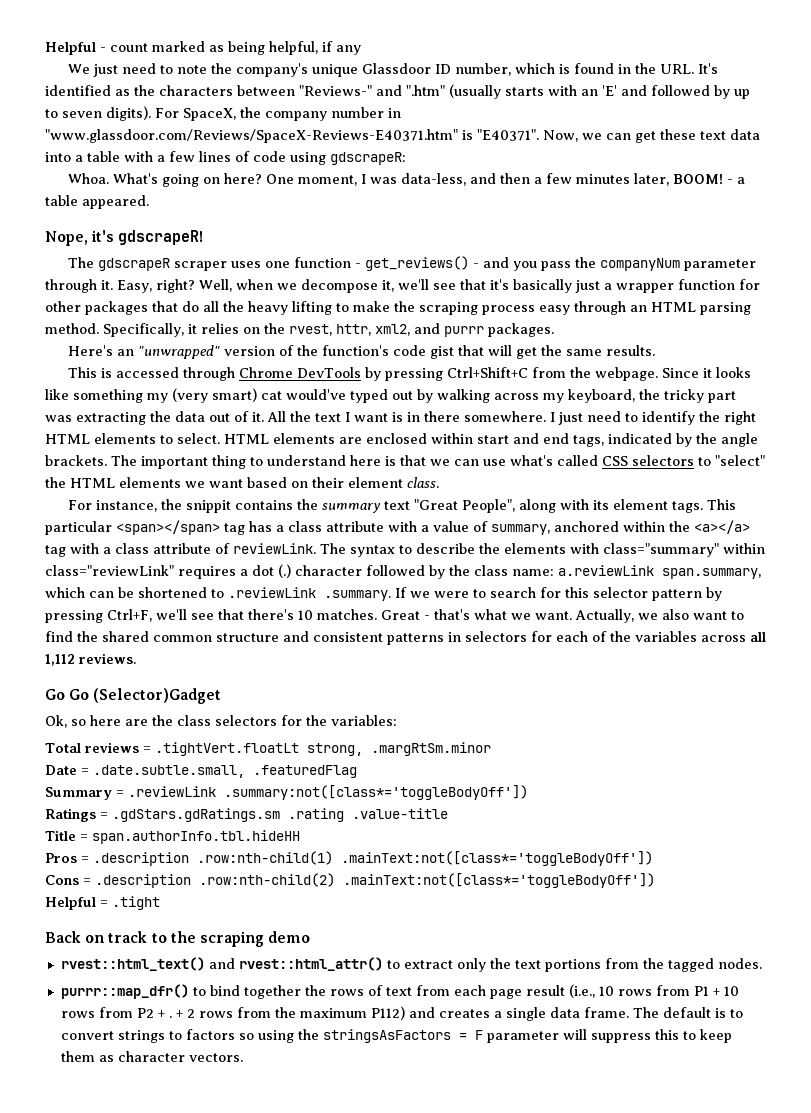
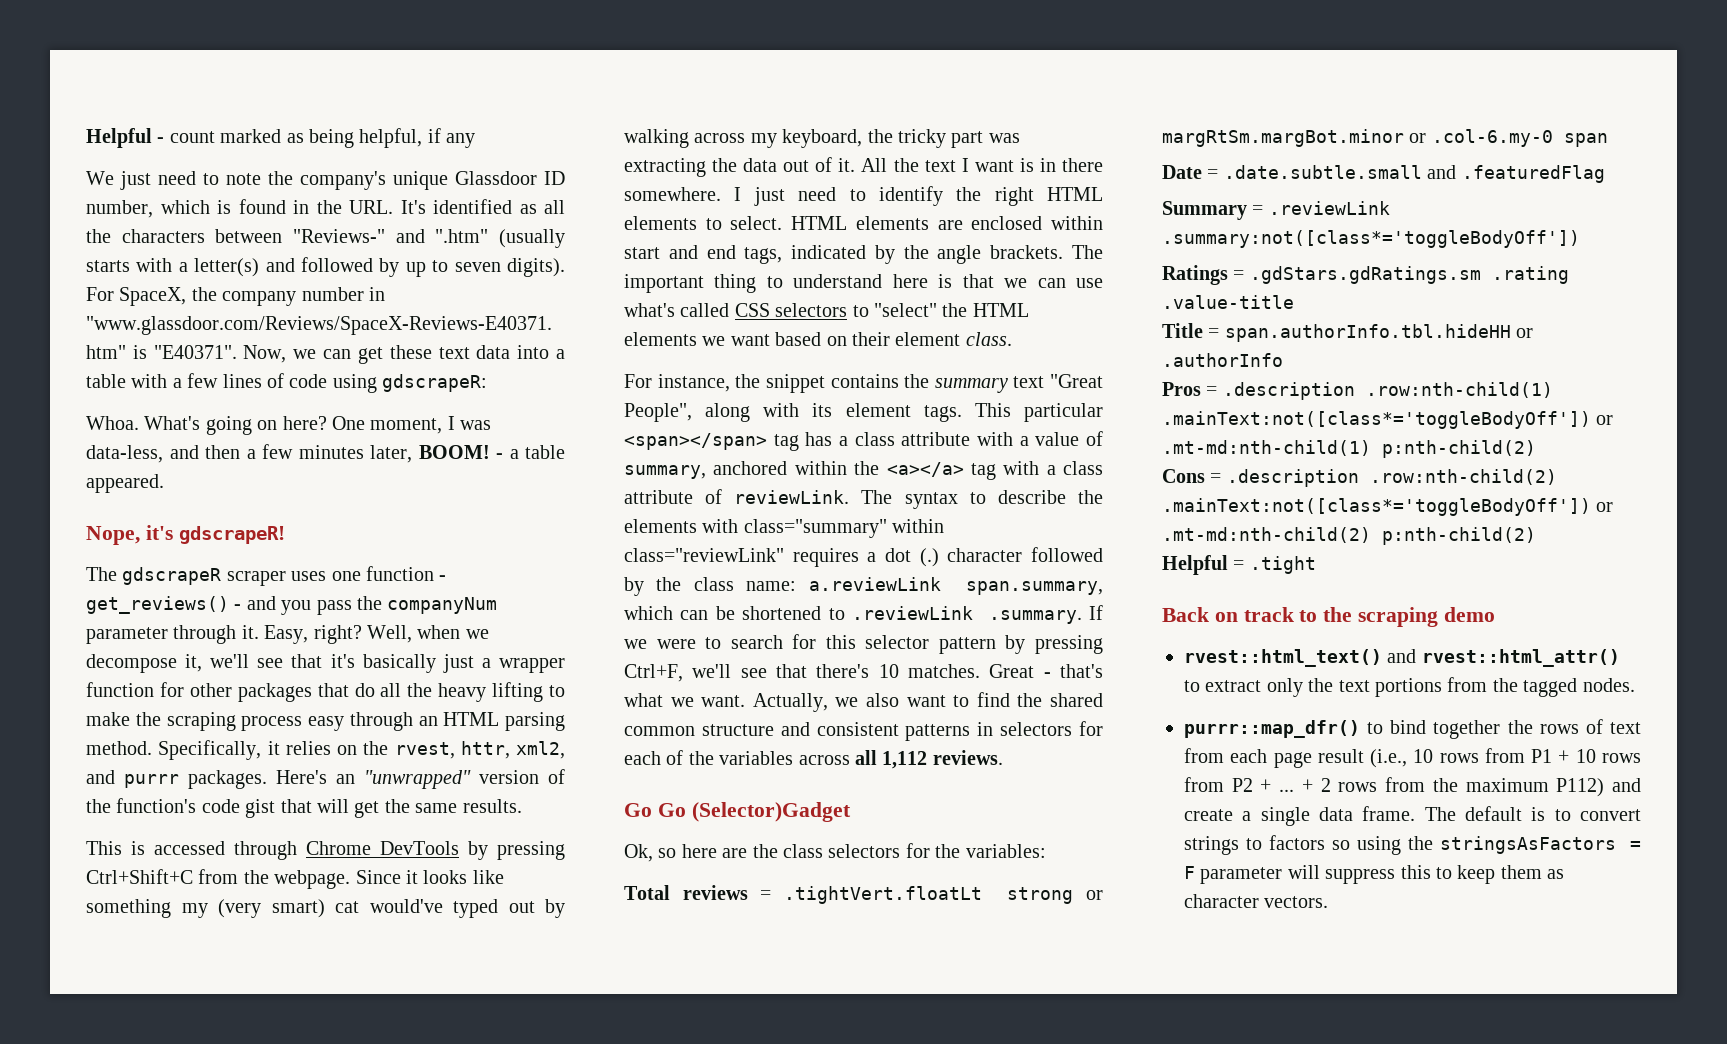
- We just need to note the company's unique Glassdoor ID number, which is found in the URL. It's identified as the characters between "Reviews-" and ".htm" (usually starts with an 'E' and followed by up to seven digits).
+ We just need to note the company's unique Glassdoor ID number, which is found in the URL. It's identified as all the characters between "Reviews-" and ".htm" (usually starts with a letter(s) and followed by up to seven digits).
- Specifically, it relies on the rvest, httr, xml2, and purrr packages.
- Here's an "unwrapped" version of the function's code gist that will get the same results.
+ Specifically, it relies on the rvest, httr, xml2, and purrr packages. Here's an "unwrapped" version of the function's code gist that will get the same results.
- For instance, the snippit contains the summary text "Great People", along with its element tags.
+ For instance, the snippet contains the summary text "Great People", along with its element tags.
- Total reviews = .tightVert.floatLt strong, .margRtSm.minor
+ Total reviews = .tightVert.floatLt strong or margRtSm.margBot.minor or .col-6.my-0 span
- Date = .date.subtle.small, .featuredFlag
+ Date = .date.subtle.small and .featuredFlag
- Title = span.authorInfo.tbl.hideHH
+ Title = span.authorInfo.tbl.hideHH or .authorInfo
- Pros = .description .row:nth-child(1) .mainText:not([class*='toggleBodyOff'])
+ Pros = .description .row:nth-child(1) .mainText:not([class*='toggleBodyOff']) or .mt-md:nth-child(1) p:nth-child(2)
- Cons = .description .row:nth-child(2) .mainText:not([class*='toggleBodyOff'])
+ Cons = .description .row:nth-child(2) .mainText:not([class*='toggleBodyOff']) or .mt-md:nth-child(2) p:nth-child(2)
- purrr::map_dfr() to bind together the rows of text from each page result (i.e., 10 rows from P1 + 10 rows from P2 + .
+ purrr::map_dfr() to bind together the rows of text from each page result (i.e., 10 rows from P1 + 10 rows from P2 + ...
- + 2 rows from the maximum P112) and creates a single data frame.
+ + 2 rows from the maximum P112) and create a single data frame.

